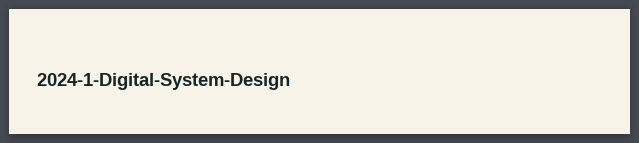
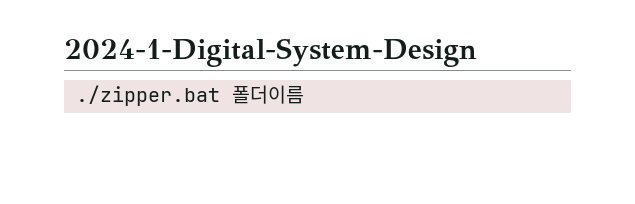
+ ./zipper.bat 폴더이름

